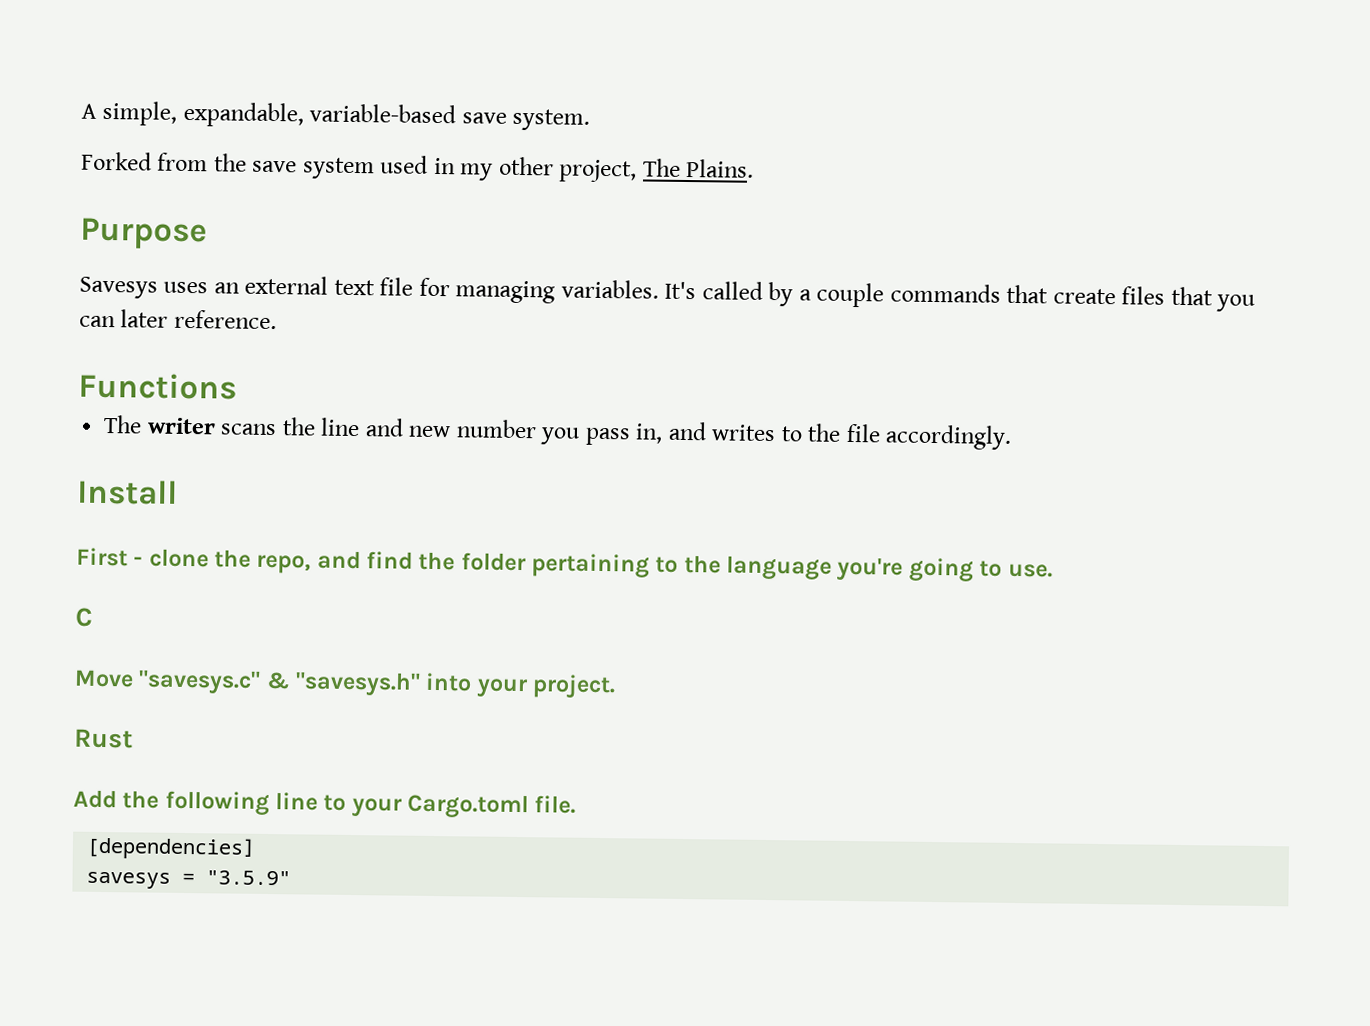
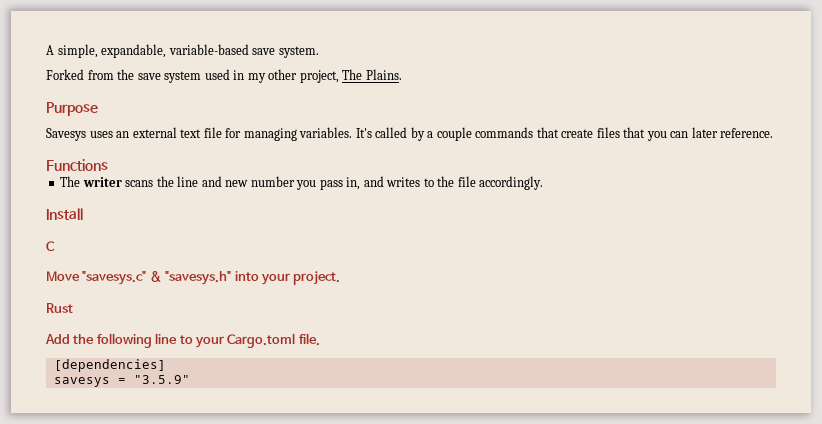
- First - clone the repo, and find the folder pertaining to the language you're going to use.

